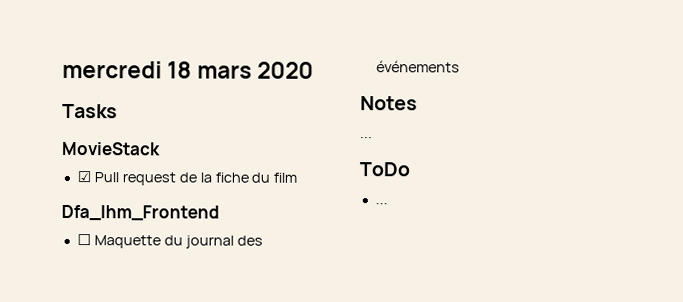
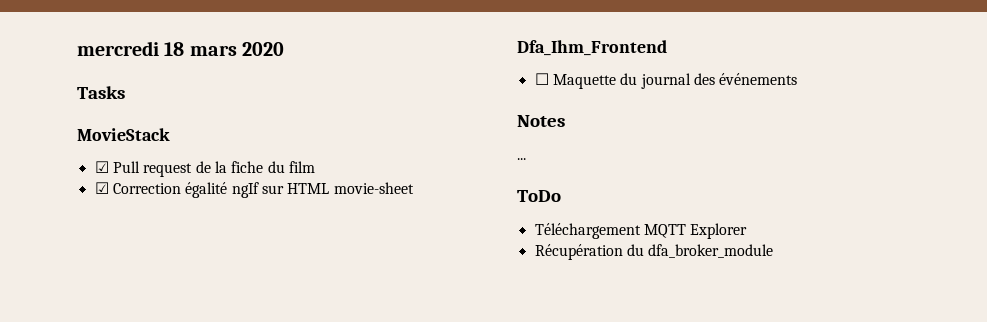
+ ☑ Correction égalité ngIf sur HTML movie-sheet
  ToDo
- ...
+ Téléchargement MQTT Explorer
+ Récupération du dfa_broker_module

